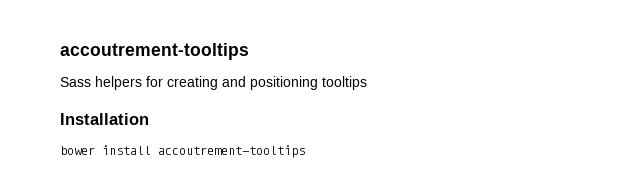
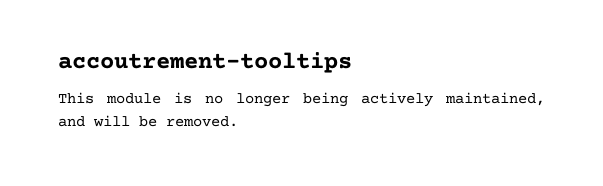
- Sass helpers for creating and positioning tooltips
- Installation
- bower install accoutrement-tooltips
+ This module is no longer being actively maintained, and will be removed.

